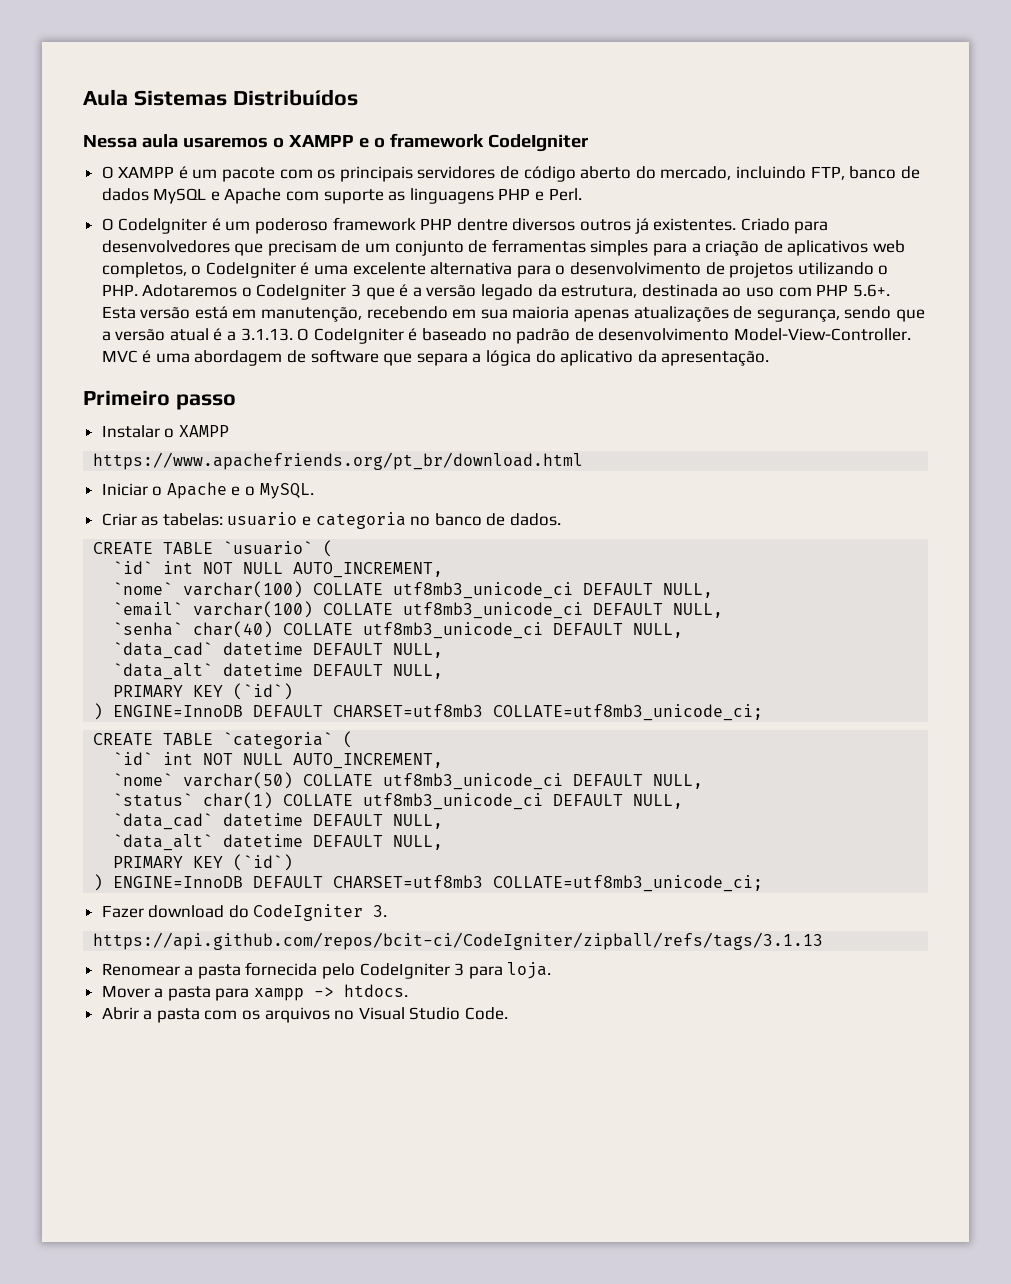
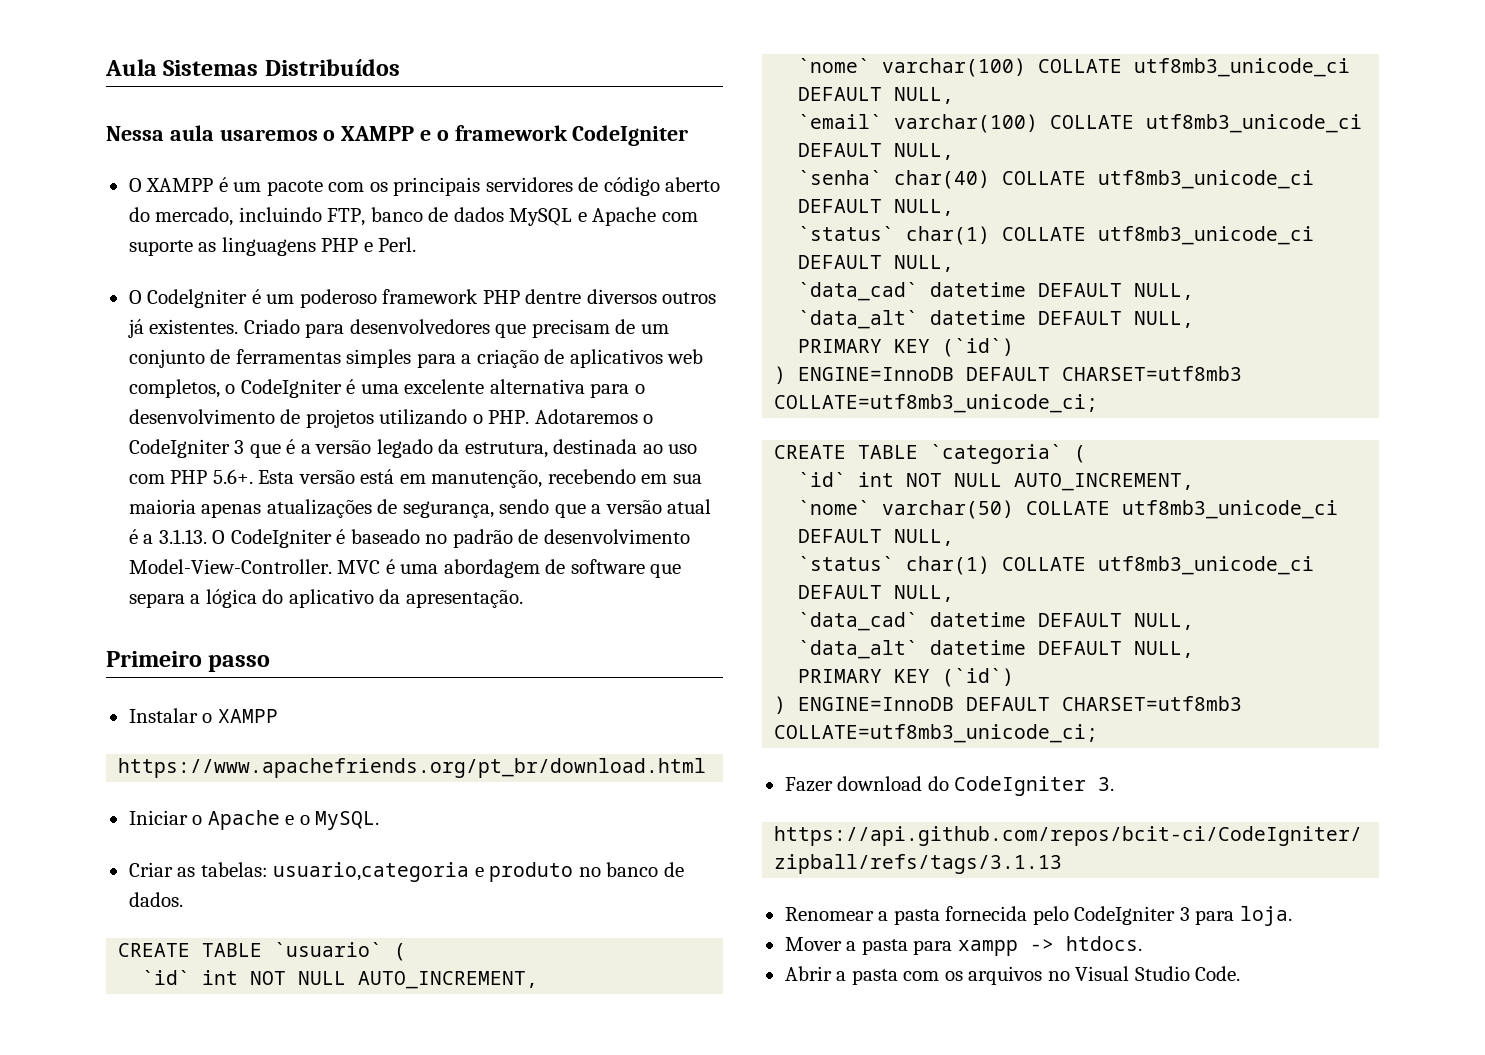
- Criar as tabelas: usuario e categoria no banco de dados.
+ Criar as tabelas: usuario,categoria e produto no banco de dados.
  `senha` char(40) COLLATE utf8mb3_unicode_ci DEFAULT NULL,
+ `status` char(1) COLLATE utf8mb3_unicode_ci DEFAULT NULL,

